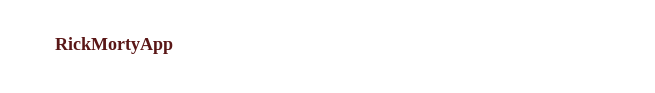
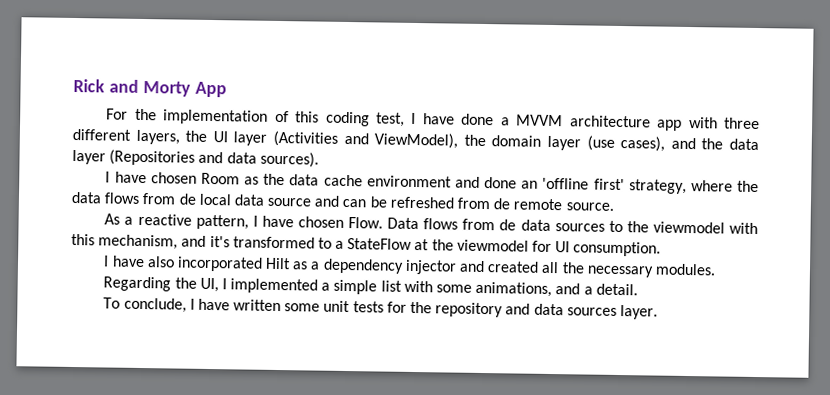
- RickMortyApp
+ Rick and Morty App
+ For the implementation of this coding test, I have done a MVVM architecture app with three different layers, the UI layer (Activities and ViewModel), the domain layer (use cases), and the data layer (Repositories and data sources).
+ I have chosen Room as the data cache environment and done an 'offline first' strategy, where the data flows from de local data source and can be refreshed from de remote source.
+ As a reactive pattern, I have chosen Flow. Data flows from de data sources to the viewmodel with this mechanism, and it's transformed to a StateFlow at the viewmodel for UI consumption.
+ I have also incorporated Hilt as a dependency injector and created all the necessary modules.
+ Regarding the UI, I implemented a simple list with some animations, and a detail.
+ To conclude, I have written some unit tests for the repository and data sources layer.

